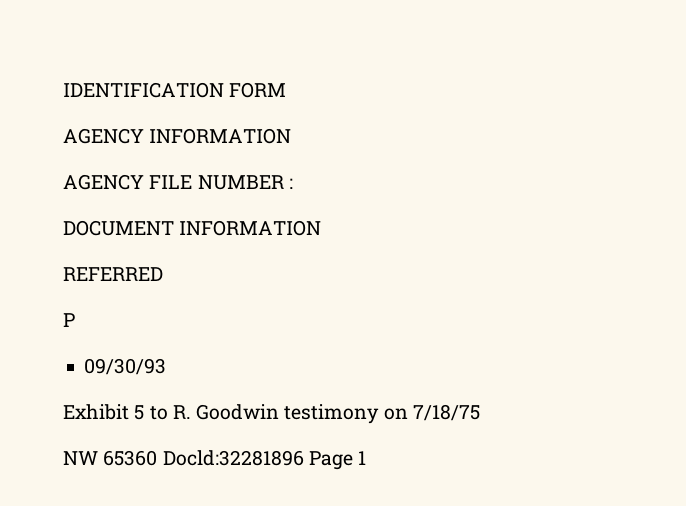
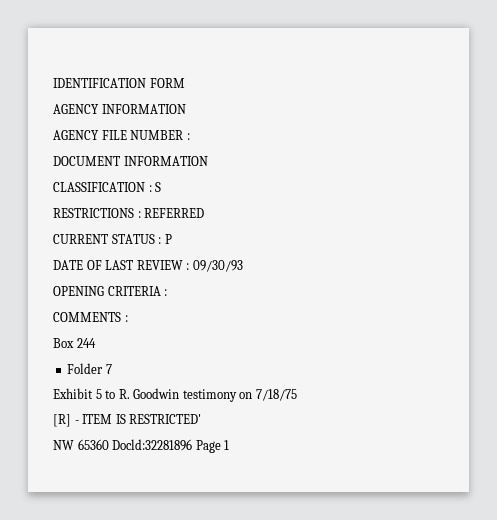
- REFERRED
- P
- 09/30/93
+ CLASSIFICATION : S
+ RESTRICTIONS : REFERRED
+ CURRENT STATUS : P
+ DATE OF LAST REVIEW : 09/30/93
+ OPENING CRITERIA :
+ COMMENTS :
+ Box 244
+ Folder 7
+ [R] - ITEM IS RESTRICTED'

